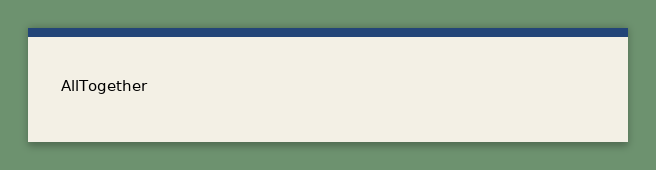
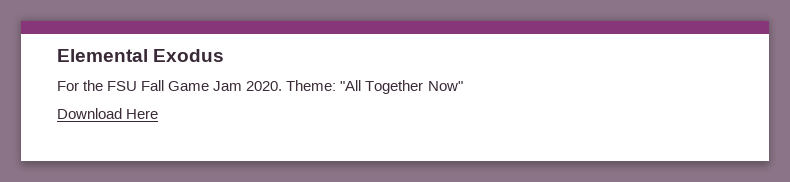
- AllTogether
+ Elemental Exodus
+ For the FSU Fall Game Jam 2020. Theme: "All Together Now"
+ Download Here

